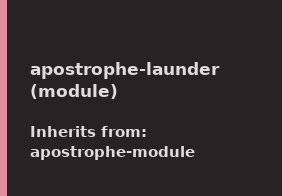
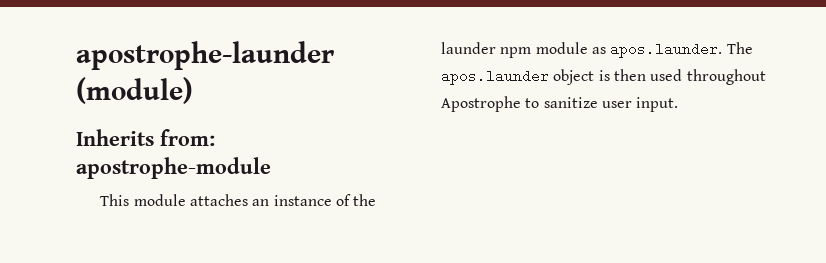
+ This module attaches an instance of the launder npm module as apos.launder. The apos.launder object is then used throughout Apostrophe to sanitize user input.

